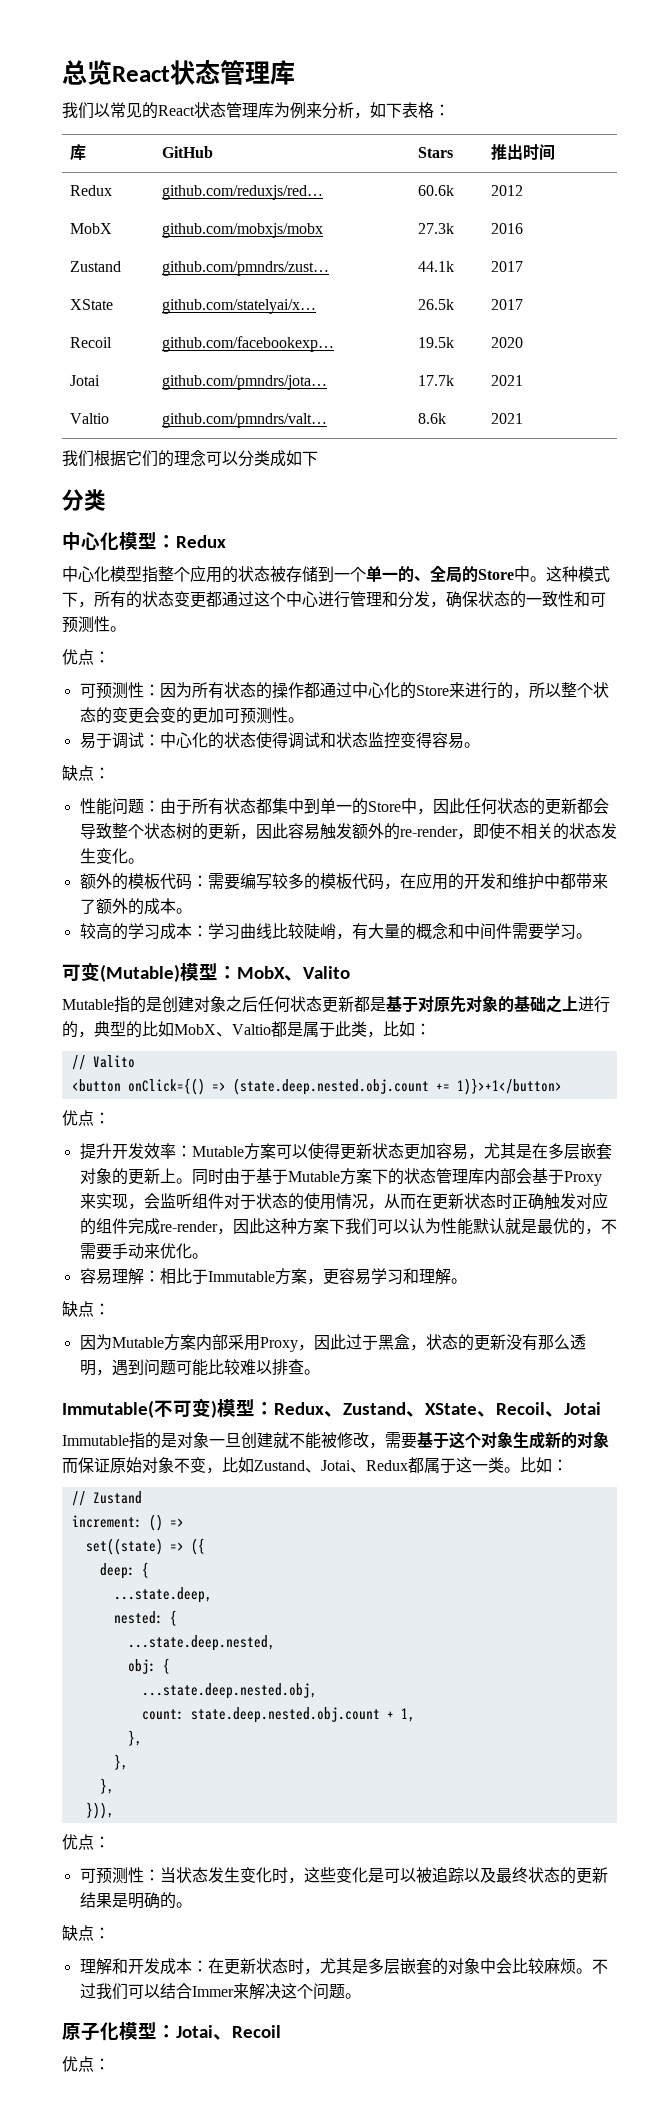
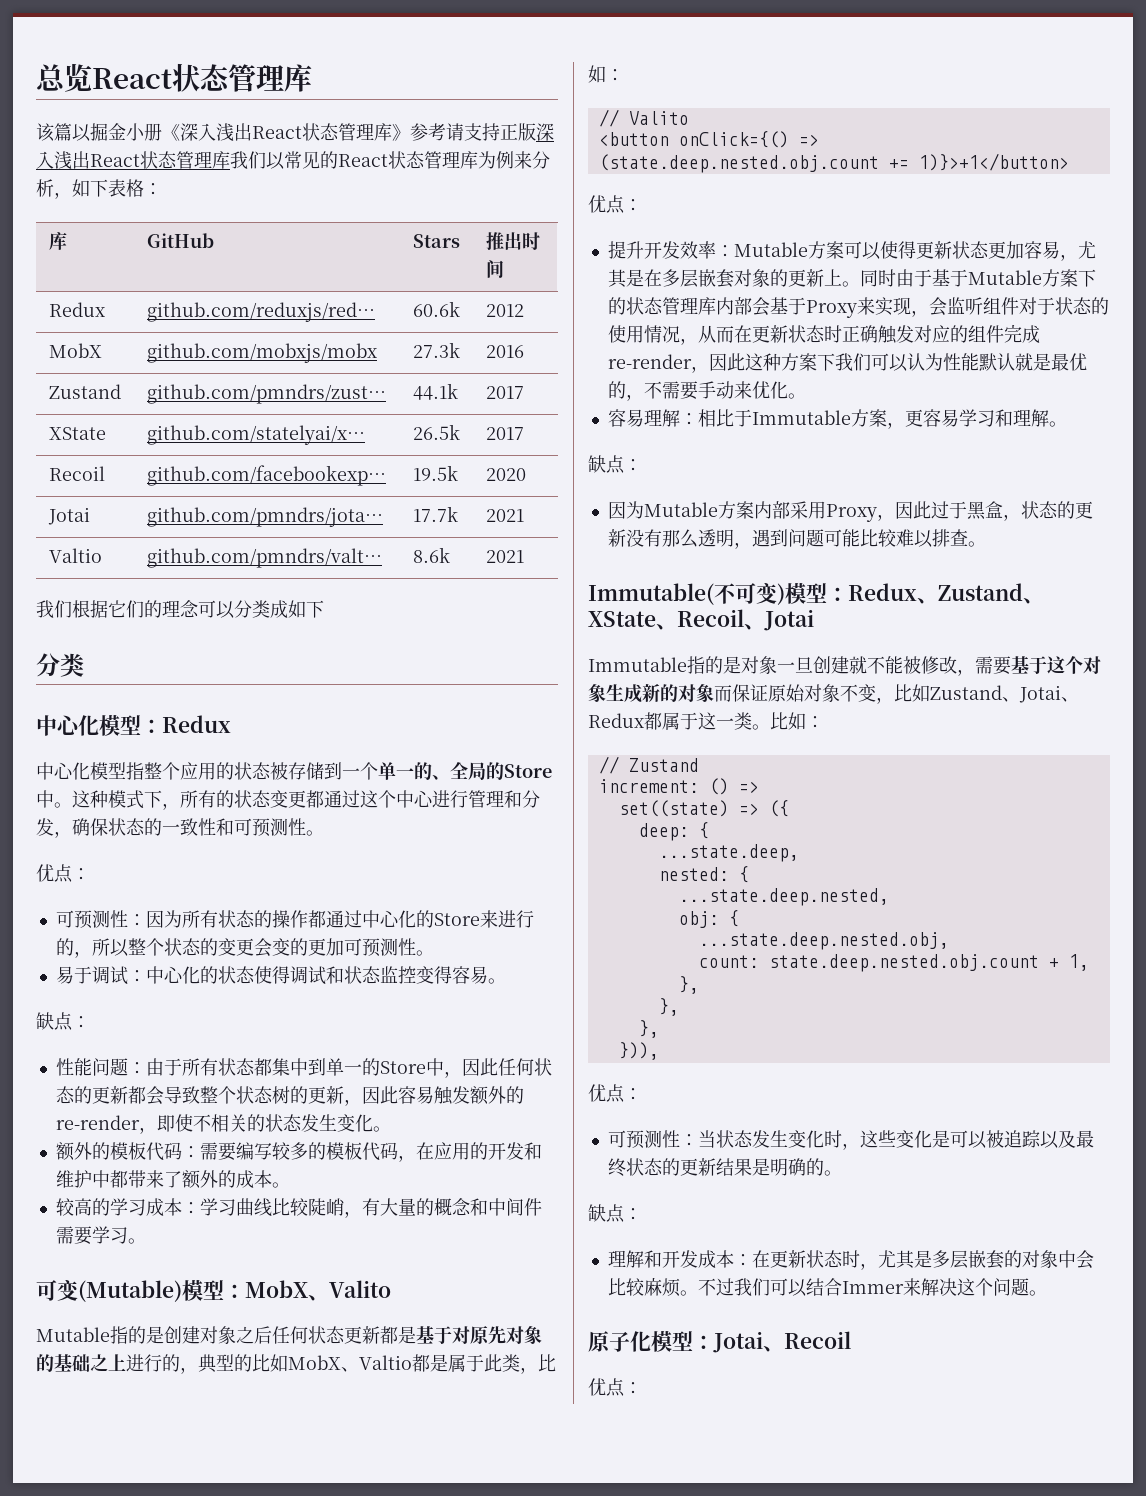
- 我们以常见的React状态管理库为例来分析，如下表格：
+ 该篇以掘金小册《深入浅出React状态管理库》参考请支持正版深入浅出React状态管理库我们以常见的React状态管理库为例来分析，如下表格：

